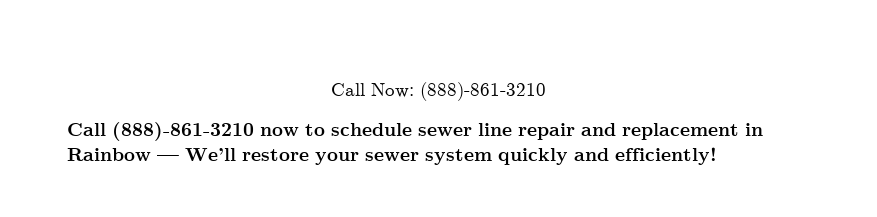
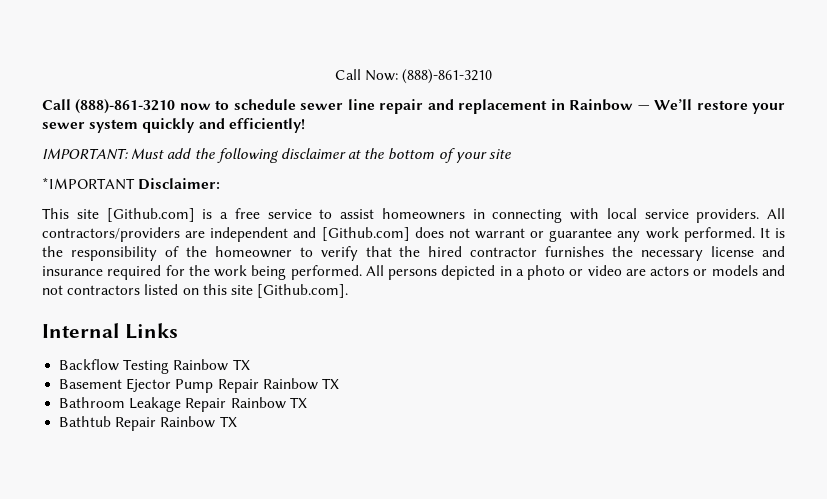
+ IMPORTANT: Must add the following disclaimer at the bottom of your site
+ *IMPORTANT Disclaimer:
+ This site [Github.com] is a free service to assist homeowners in connecting with local service providers. All contractors/providers are independent and [Github.com] does not warrant or guarantee any work performed. It is the responsibility of the homeowner to verify that the hired contractor furnishes the necessary license and insurance required for the work being performed. All persons depicted in a photo or video are actors or models and not contractors listed on this site [Github.com].
+ Internal Links
+ Backflow Testing Rainbow TX
+ Basement Ejector Pump Repair Rainbow TX
+ Bathroom Leakage Repair Rainbow TX
+ Bathtub Repair Rainbow TX

